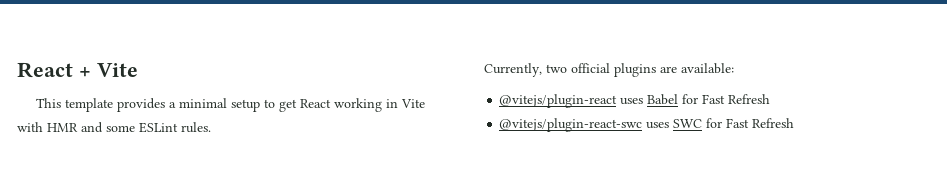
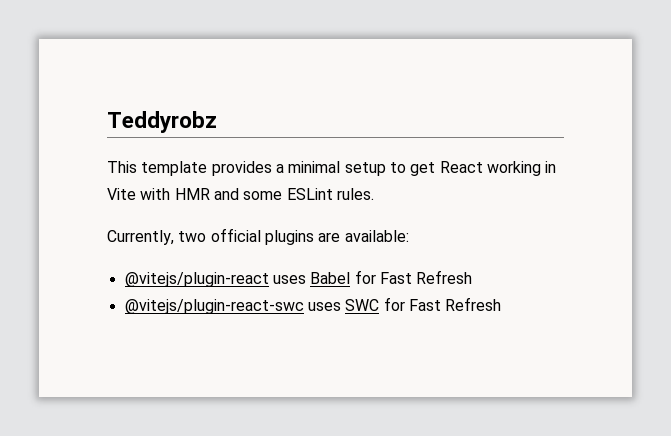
- React + Vite
+ Teddyrobz

